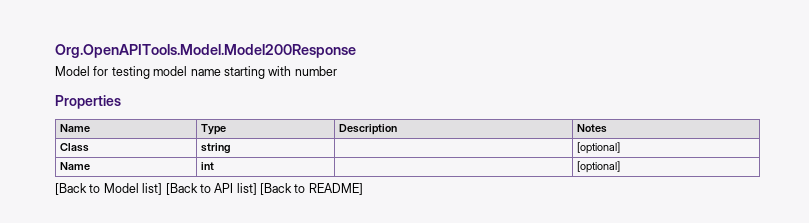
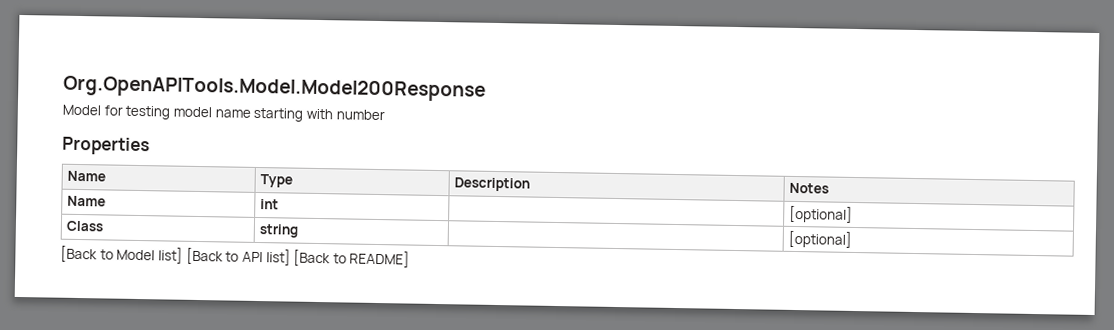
+ Name | int | | [optional]
  Class | string | | [optional]
- Name | int | | [optional]

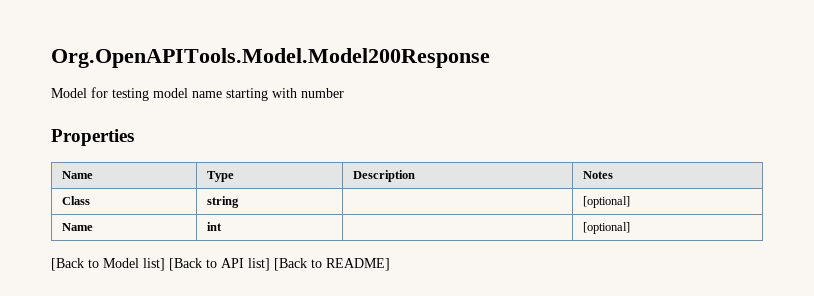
+ Class | string | | [optional]
  Name | int | | [optional]
- Class | string | | [optional]

